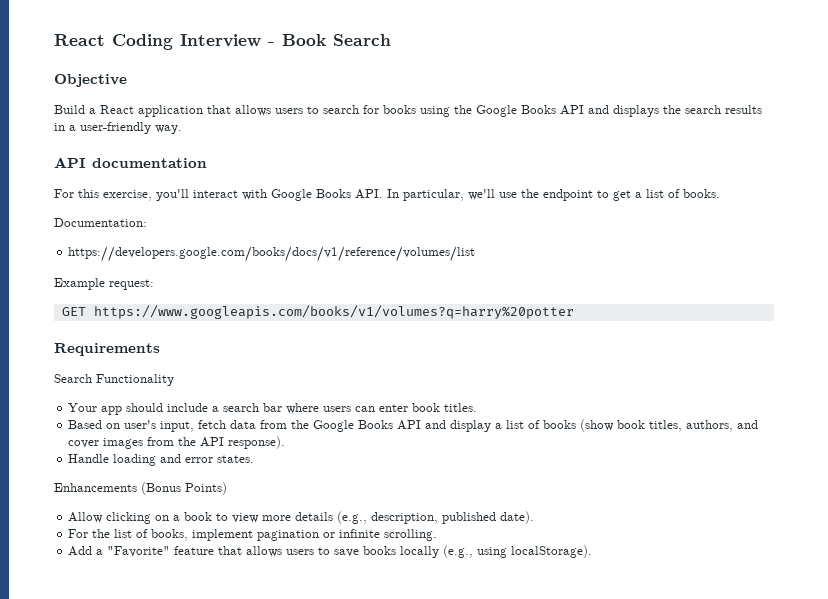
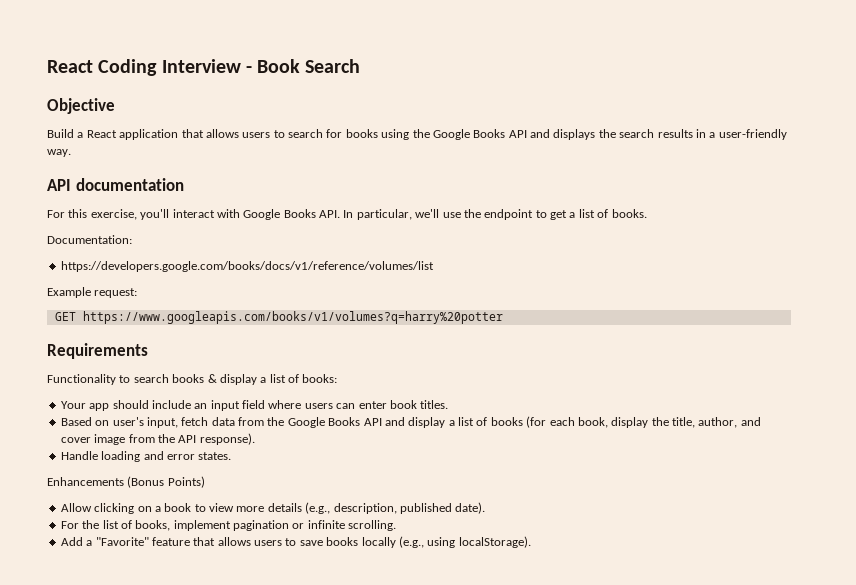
- Search Functionality
+ Functionality to search books & display a list of books:
- Your app should include a search bar where users can enter book titles.
+ Your app should include an input field where users can enter book titles.
- Based on user's input, fetch data from the Google Books API and display a list of books (show book titles, authors, and cover images from the API response).
+ Based on user's input, fetch data from the Google Books API and display a list of books (for each book, display the title, author, and cover image from the API response).

